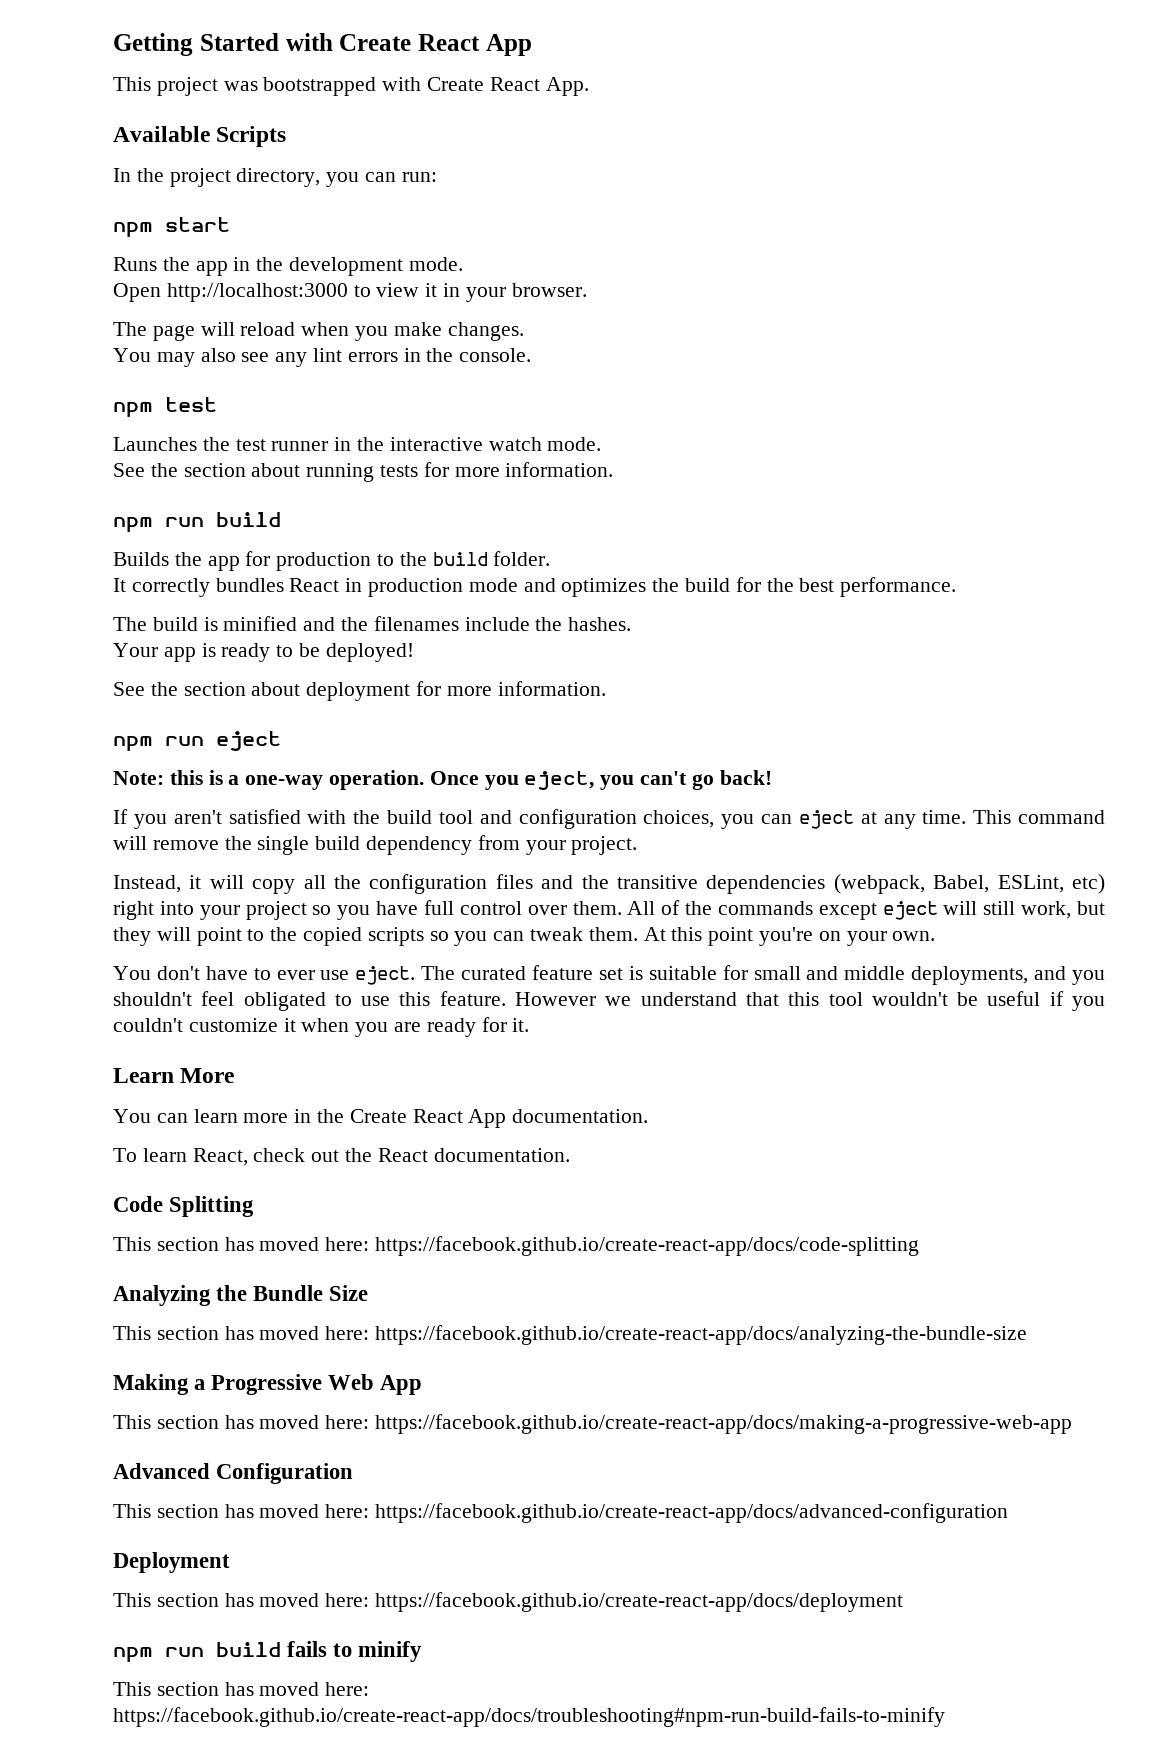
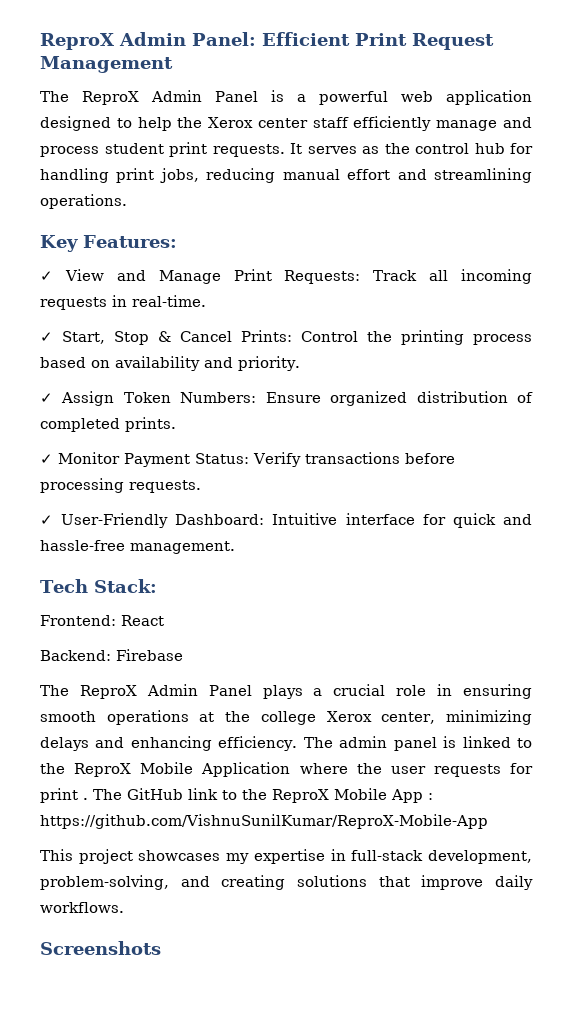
- Getting Started with Create React App
+ ReproX Admin Panel: Efficient Print Request Management
+ The ReproX Admin Panel is a powerful web application designed to help the Xerox center staff efficiently manage and process student print requests. It serves as the control hub for handling print jobs, reducing manual effort and streamlining operations.
+ Key Features:
+ ✓ View and Manage Print Requests: Track all incoming requests in real-time.
+ ✓ Start, Stop & Cancel Prints: Control the printing process based on availability and priority.
+ ✓ Assign Token Numbers: Ensure organized distribution of completed prints.
+ ✓ Monitor Payment Status: Verify transactions before processing requests.
+ ✓ User-Friendly Dashboard: Intuitive interface for quick and hassle-free management.
+ Tech Stack:
+ Frontend: React
+ Backend: Firebase
+ The ReproX Admin Panel plays a crucial role in ensuring smooth operations at the college Xerox center, minimizing delays and enhancing efficiency. The admin panel is linked to the ReproX Mobile Application where the user requests for print . The GitHub link to the ReproX Mobile App : https://github.com/VishnuSunilKumar/ReproX-Mobile-App
- This project was bootstrapped with Create React App.
- Available Scripts
- In the project directory, you can run:
- npm start
- Runs the app in the development mode.
- Open http://localhost:3000 to view it in your browser.
- The page will reload when you make changes.
- You may also see any lint errors in the console.
- npm test
- Launches the test runner in the interactive watch mode.
- See the section about running tests for more information.
- npm run build
- Builds the app for production to the build folder.
- It correctly bundles React in production mode and optimizes the build for the best performance.
- The build is minified and the filenames include the hashes.
- Your app is ready to be deployed!
- See the section about deployment for more information.
- npm run eject
- Note: this is a one-way operation. Once you eject, you can't go back!
- If you aren't satisfied with the build tool and configuration choices, you can eject at any time. This command will remove the single build dependency from your project.
- Instead, it will copy all the configuration files and the transitive dependencies (webpack, Babel, ESLint, etc) right into your project so you have full control over them. All of the commands except eject will still work, but they will point to the copied scripts so you can tweak them. At this point you're on your own.
- You don't have to ever use eject. The curated feature set is suitable for small and middle deployments, and you shouldn't feel obligated to use this feature. However we understand that this tool wouldn't be useful if you couldn't customize it when you are ready for it.
- Learn More
- You can learn more in the Create React App documentation.
- To learn React, check out the React documentation.
- Code Splitting
- This section has moved here: https://facebook.github.io/create-react-app/docs/code-splitting
- Analyzing the Bundle Size
- This section has moved here: https://facebook.github.io/create-react-app/docs/analyzing-the-bundle-size
- Making a Progressive Web App
- This section has moved here: https://facebook.github.io/create-react-app/docs/making-a-progressive-web-app
- Advanced Configuration
- This section has moved here: https://facebook.github.io/create-react-app/docs/advanced-configuration
- Deployment
- This section has moved here: https://facebook.github.io/create-react-app/docs/deployment
- npm run build fails to minify
- This section has moved here: https://facebook.github.io/create-react-app/docs/troubleshooting#npm-run-build-fails-to-minify
+ This project showcases my expertise in full-stack development, problem-solving, and creating solutions that improve daily workflows.
+ Screenshots

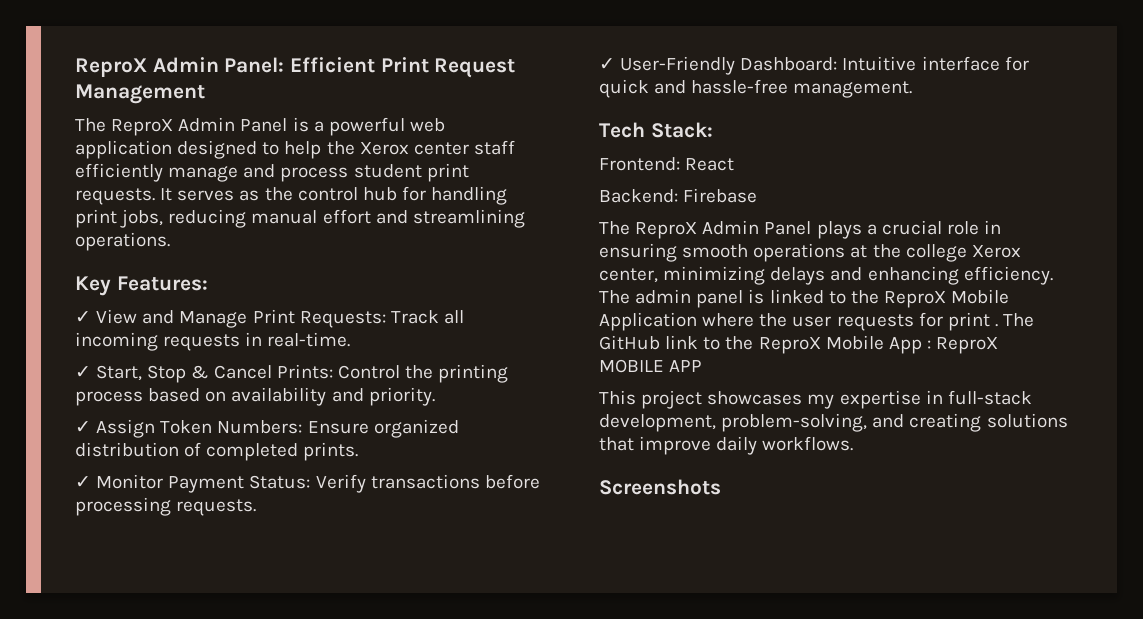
- The GitHub link to the ReproX Mobile App : https://github.com/VishnuSunilKumar/ReproX-Mobile-App
+ The GitHub link to the ReproX Mobile App : ReproX MOBILE APP

